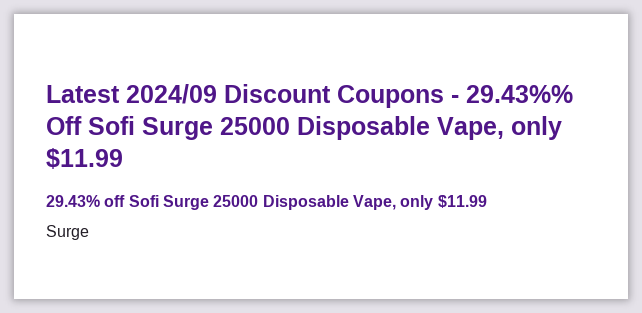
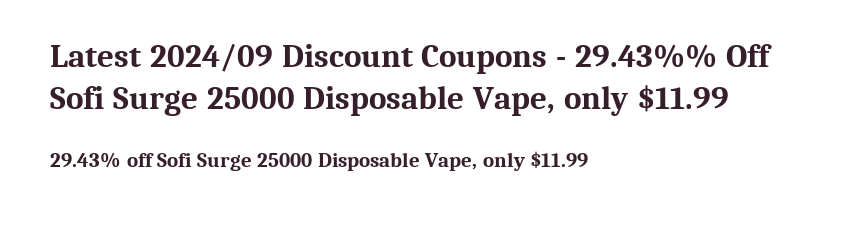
  29.43% off Sofi Surge 25000 Disposable Vape, only $11.99
- Surge

